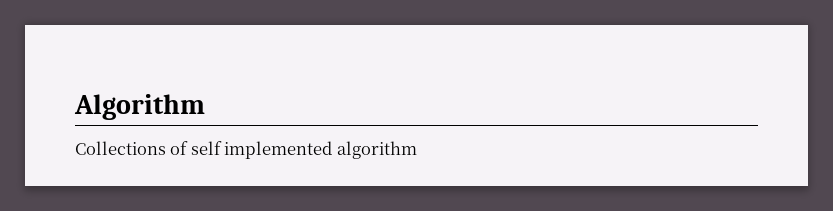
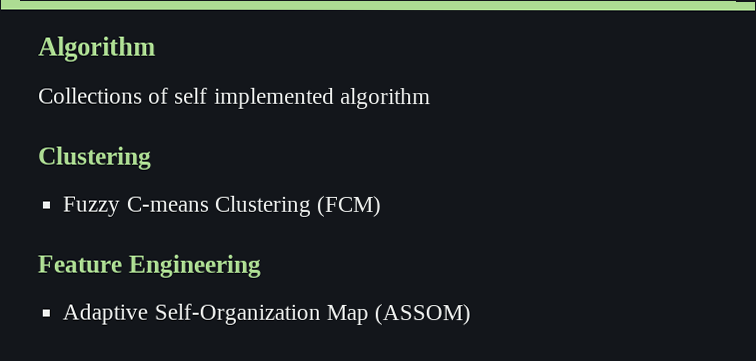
  Collections of self implemented algorithm
+ Clustering
+ Fuzzy C-means Clustering (FCM)
+ Feature Engineering
+ Adaptive Self-Organization Map (ASSOM)

